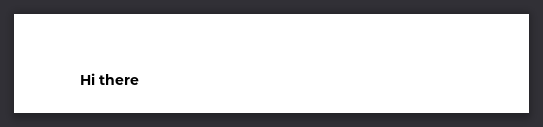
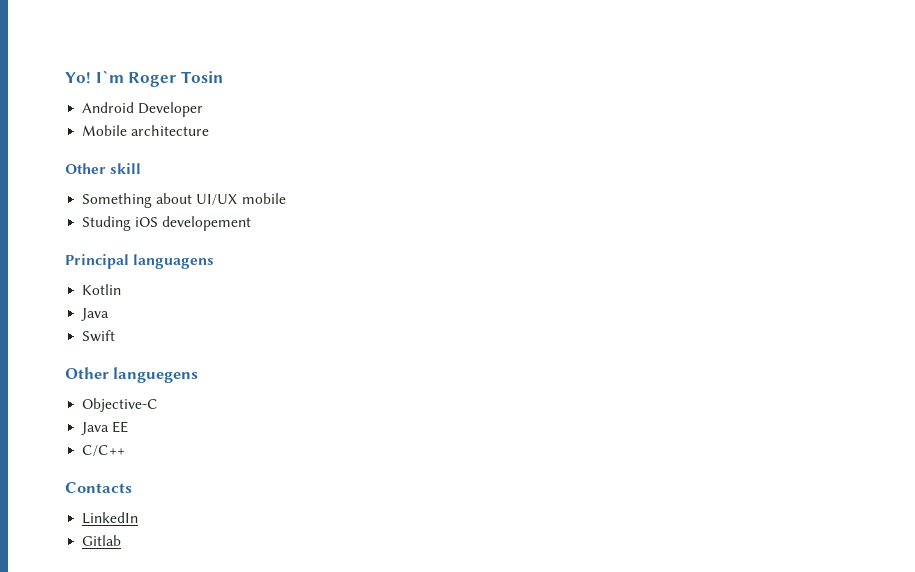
- Hi there
+ Yo! I`m Roger Tosin
+ Android Developer
+ Mobile architecture
+ Other skill
+ Something about UI/UX mobile
+ Studing iOS developement
+ Principal languagens
+ Kotlin
+ Java
+ Swift
+ Other languegens
+ Objective-C
+ Java EE
+ C/C++
+ Contacts
+ LinkedIn
+ Gitlab

